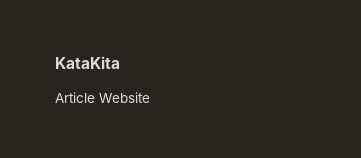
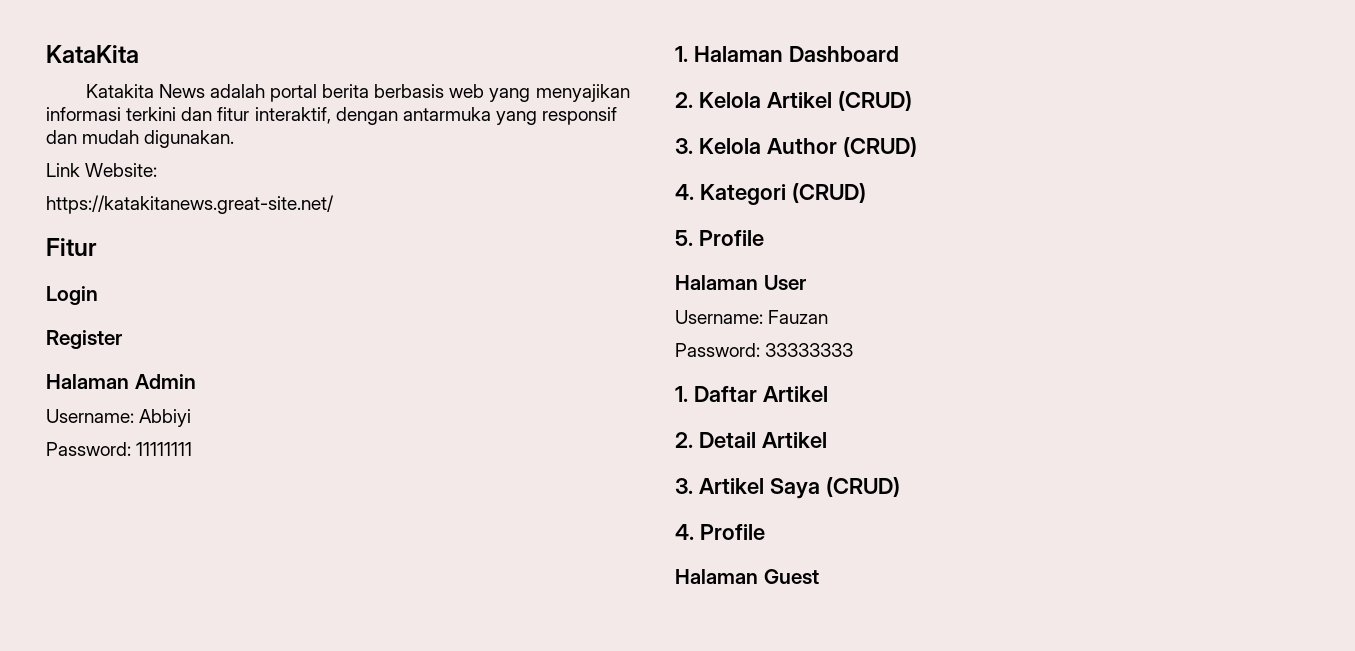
- Article Website
+ Katakita News adalah portal berita berbasis web yang menyajikan informasi terkini dan fitur interaktif, dengan antarmuka yang responsif dan mudah digunakan.
+ Link Website:
+ https://katakitanews.great-site.net/
+ Fitur
+ Login
+ Register
+ Halaman Admin
+ Username: Abbiyi
+ Password: 11111111
+ 1. Halaman Dashboard
+ 2. Kelola Artikel (CRUD)
+ 3. Kelola Author (CRUD)
+ 4. Kategori (CRUD)
+ 5. Profile
+ Halaman User
+ Username: Fauzan
+ Password: 33333333
+ 1. Daftar Artikel
+ 2. Detail Artikel
+ 3. Artikel Saya (CRUD)
+ 4. Profile
+ Halaman Guest

